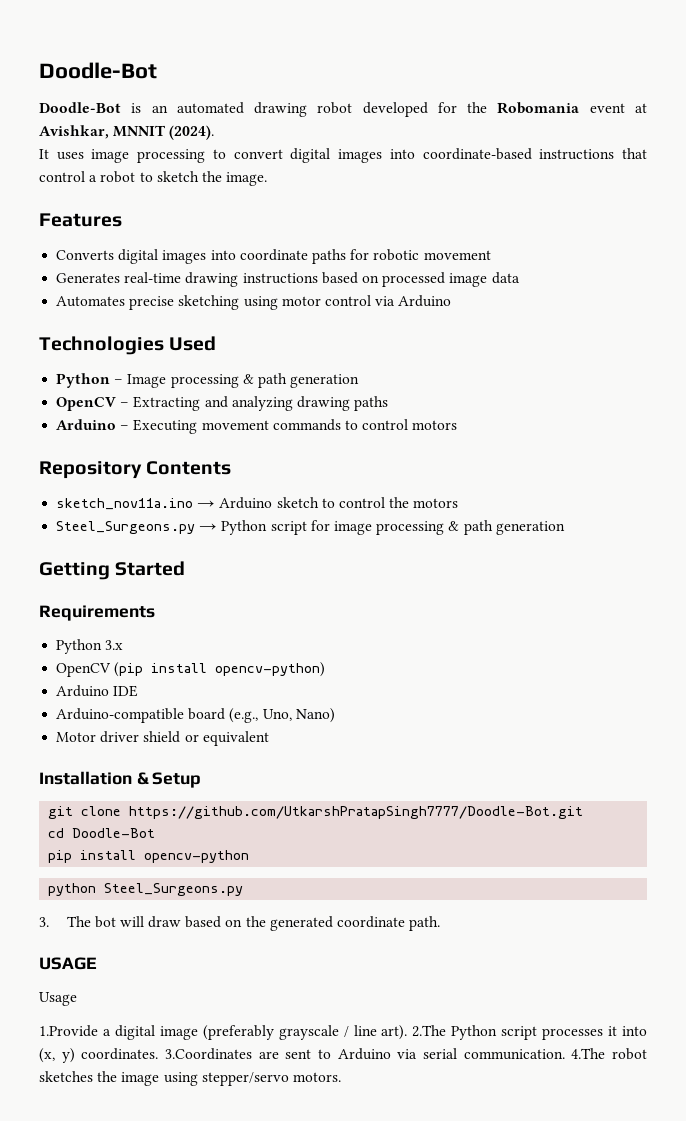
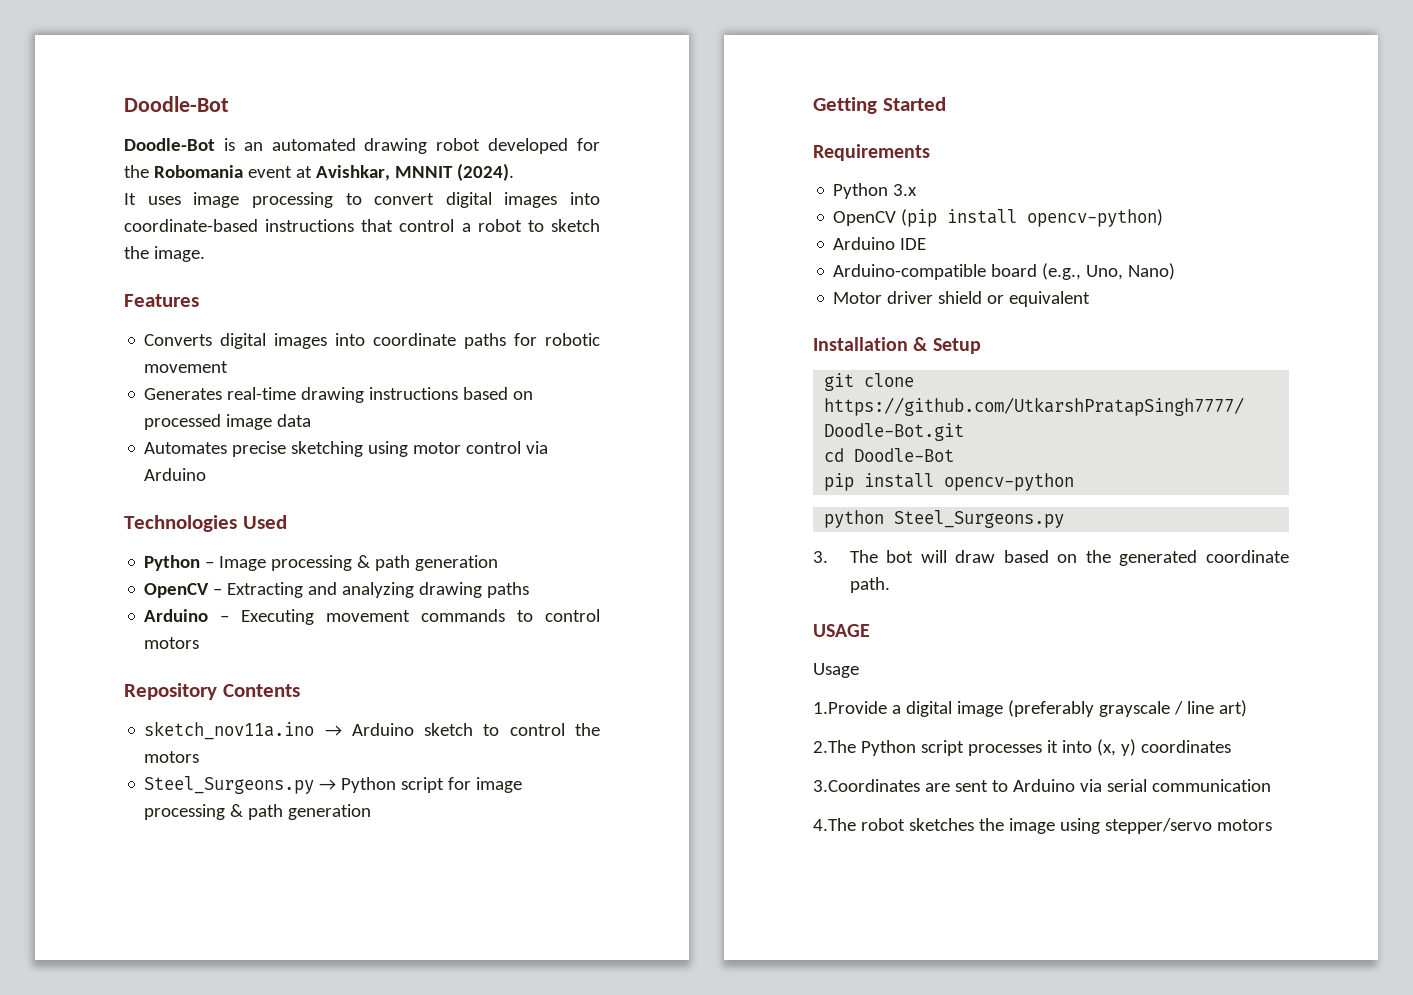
- 1.Provide a digital image (preferably grayscale / line art). 2.The Python script processes it into (x, y) coordinates. 3.Coordinates are sent to Arduino via serial communication. 4.The robot sketches the image using stepper/servo motors.
+ 1.Provide a digital image (preferably grayscale / line art)
+ 2.The Python script processes it into (x, y) coordinates
+ 3.Coordinates are sent to Arduino via serial communication
+ 4.The robot sketches the image using stepper/servo motors

